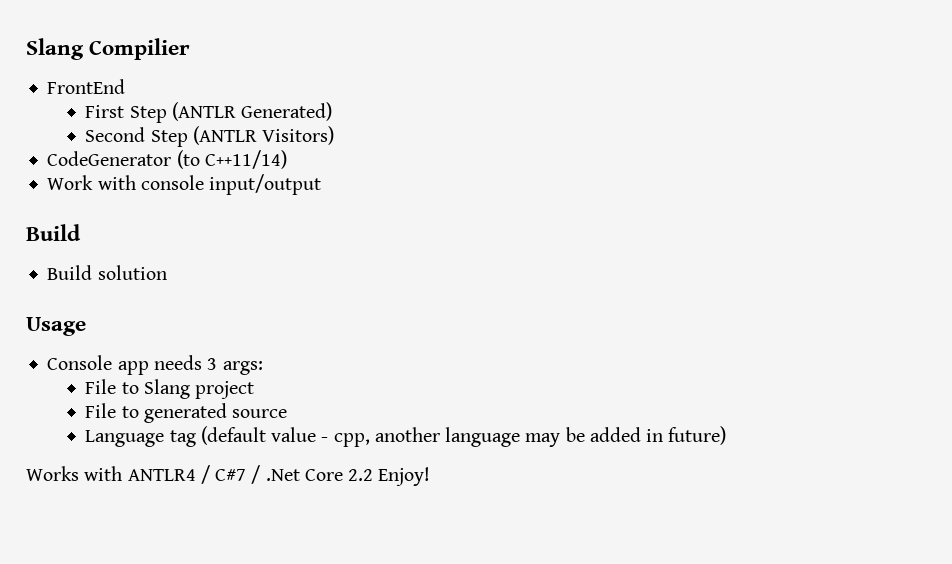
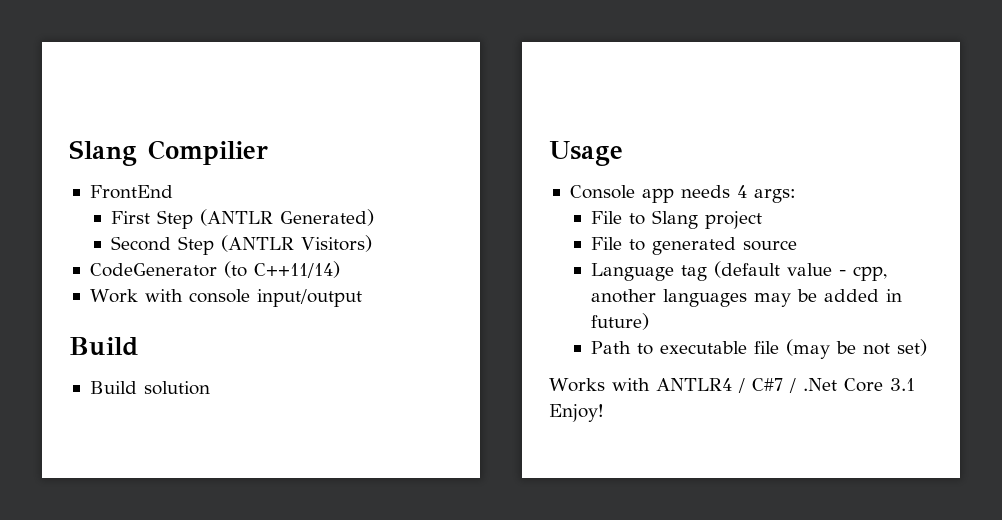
- Console app needs 3 args:
+ Console app needs 4 args:
- Language tag (default value - cpp, another language may be added in future)
+ Language tag (default value - cpp, another languages may be added in future)
+ Path to executable file (may be not set)
- Works with ANTLR4 / C#7 / .Net Core 2.2 Enjoy!
+ Works with ANTLR4 / C#7 / .Net Core 3.1 Enjoy!

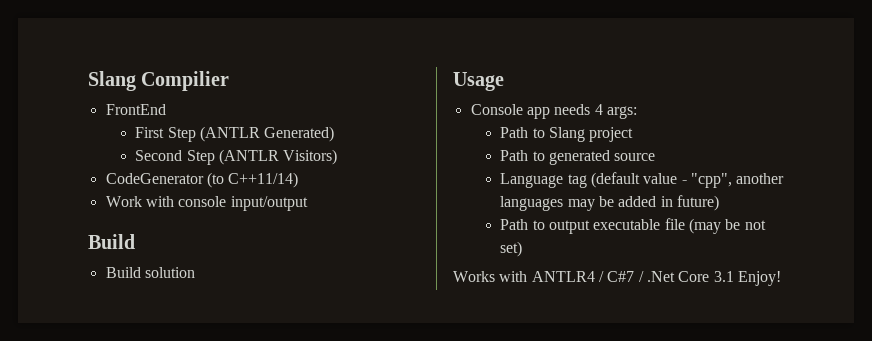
- File to Slang project
+ Path to Slang project
- File to generated source
+ Path to generated source
- Language tag (default value - cpp, another languages may be added in future)
+ Language tag (default value - "cpp", another languages may be added in future)
- Path to executable file (may be not set)
+ Path to output executable file (may be not set)

